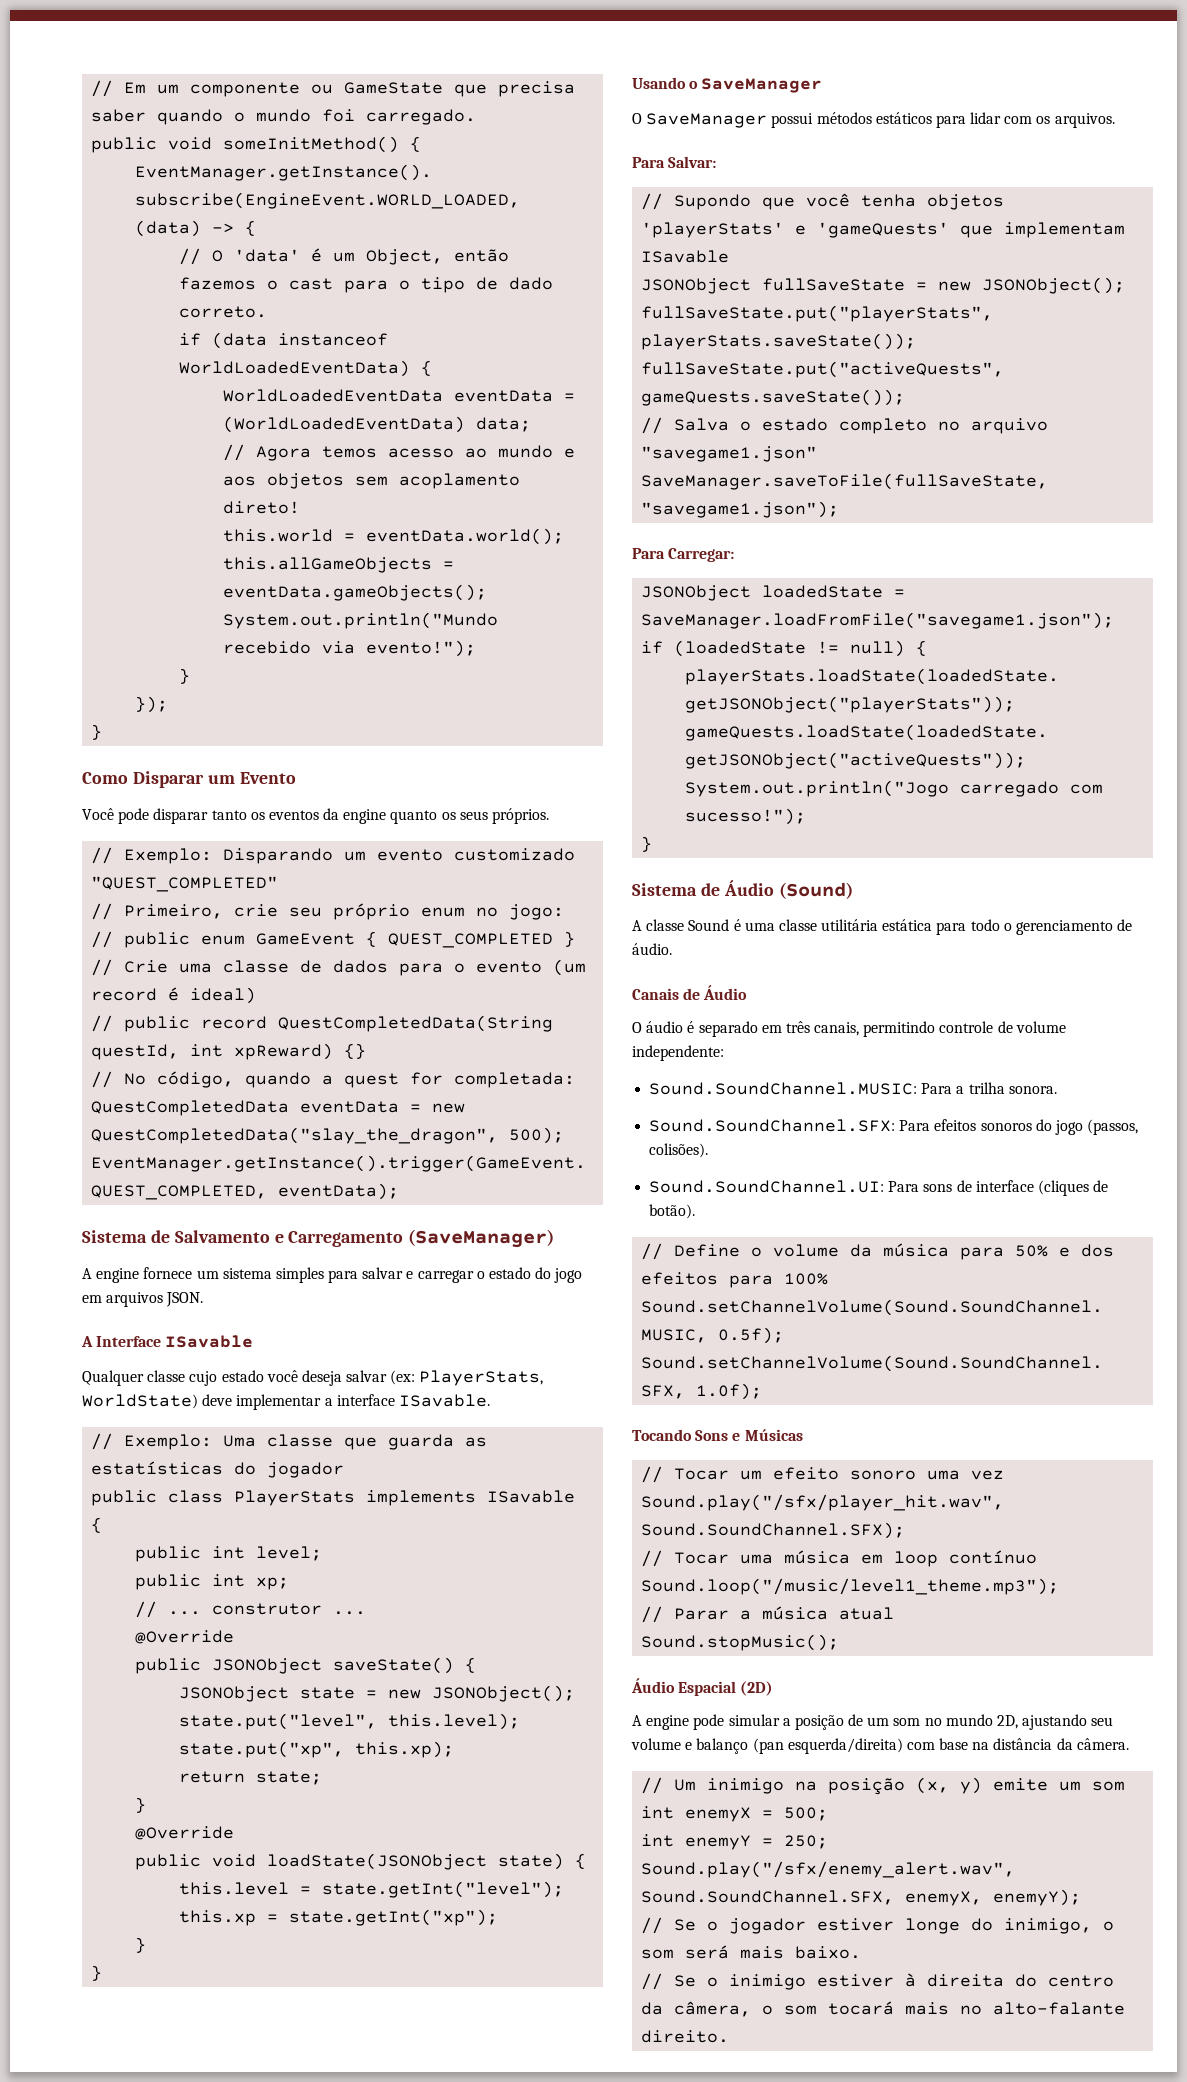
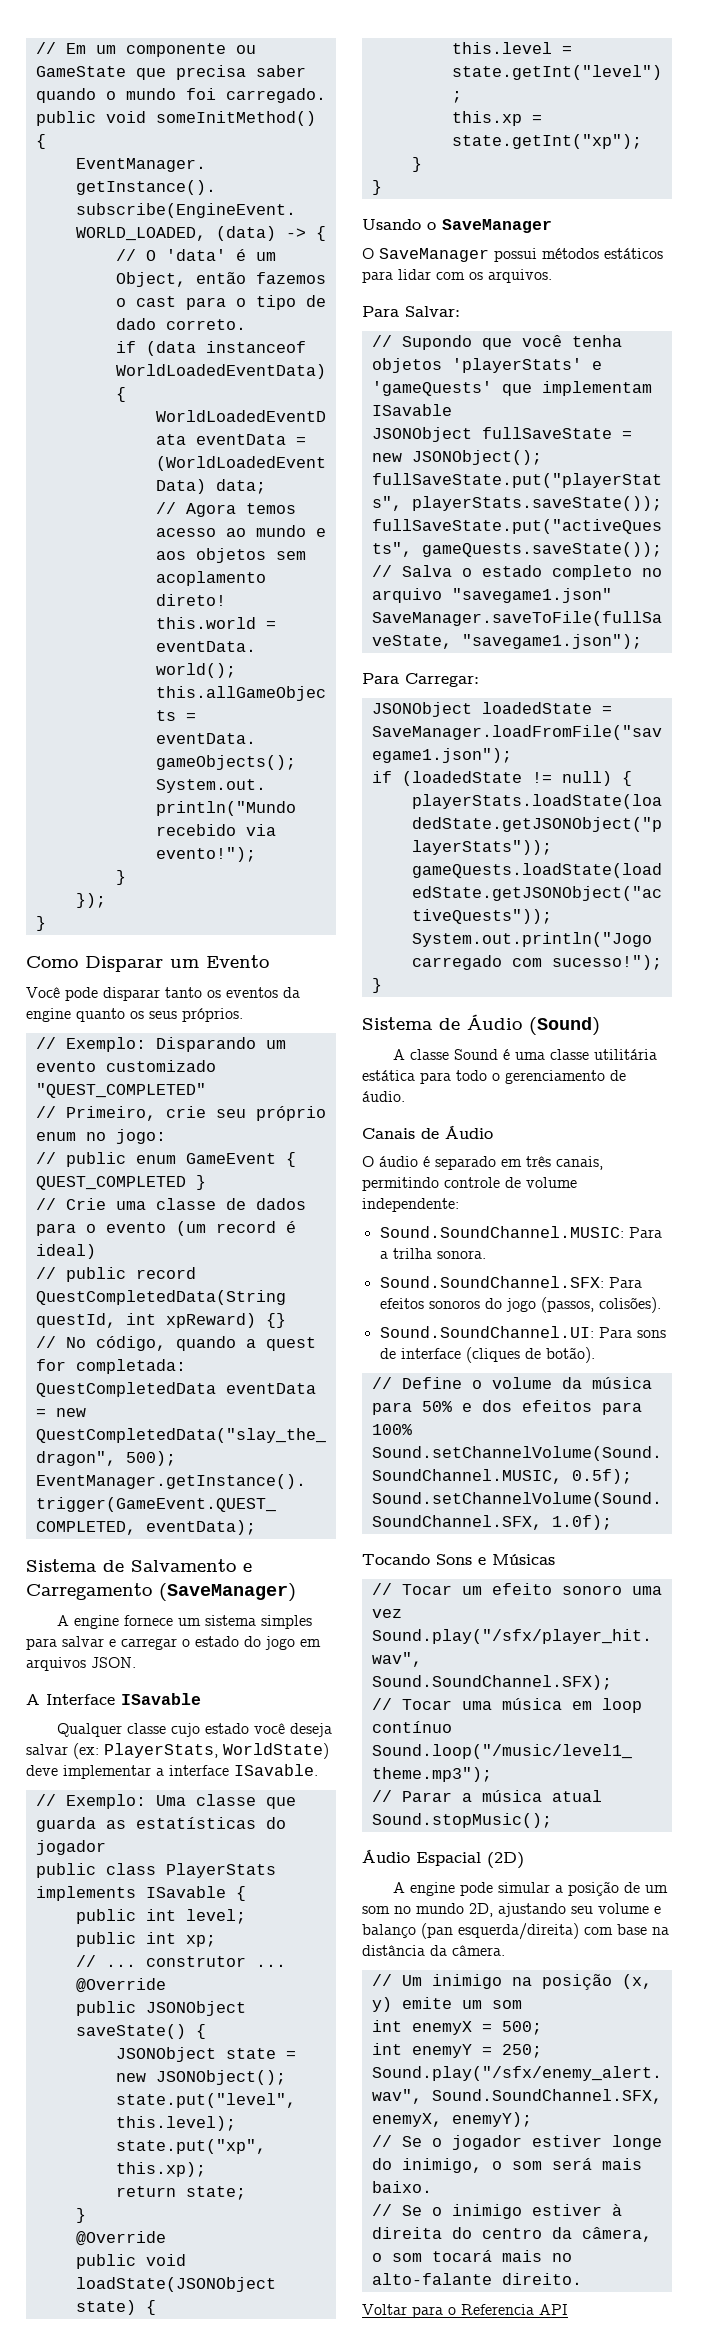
+ Voltar para o Referencia API

